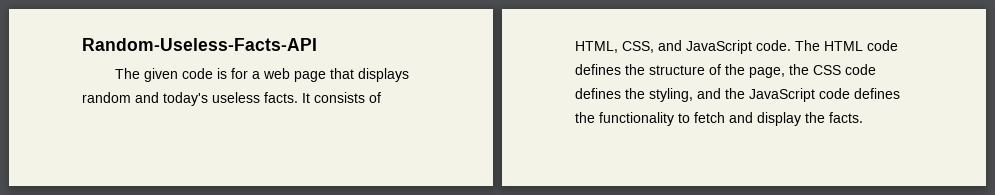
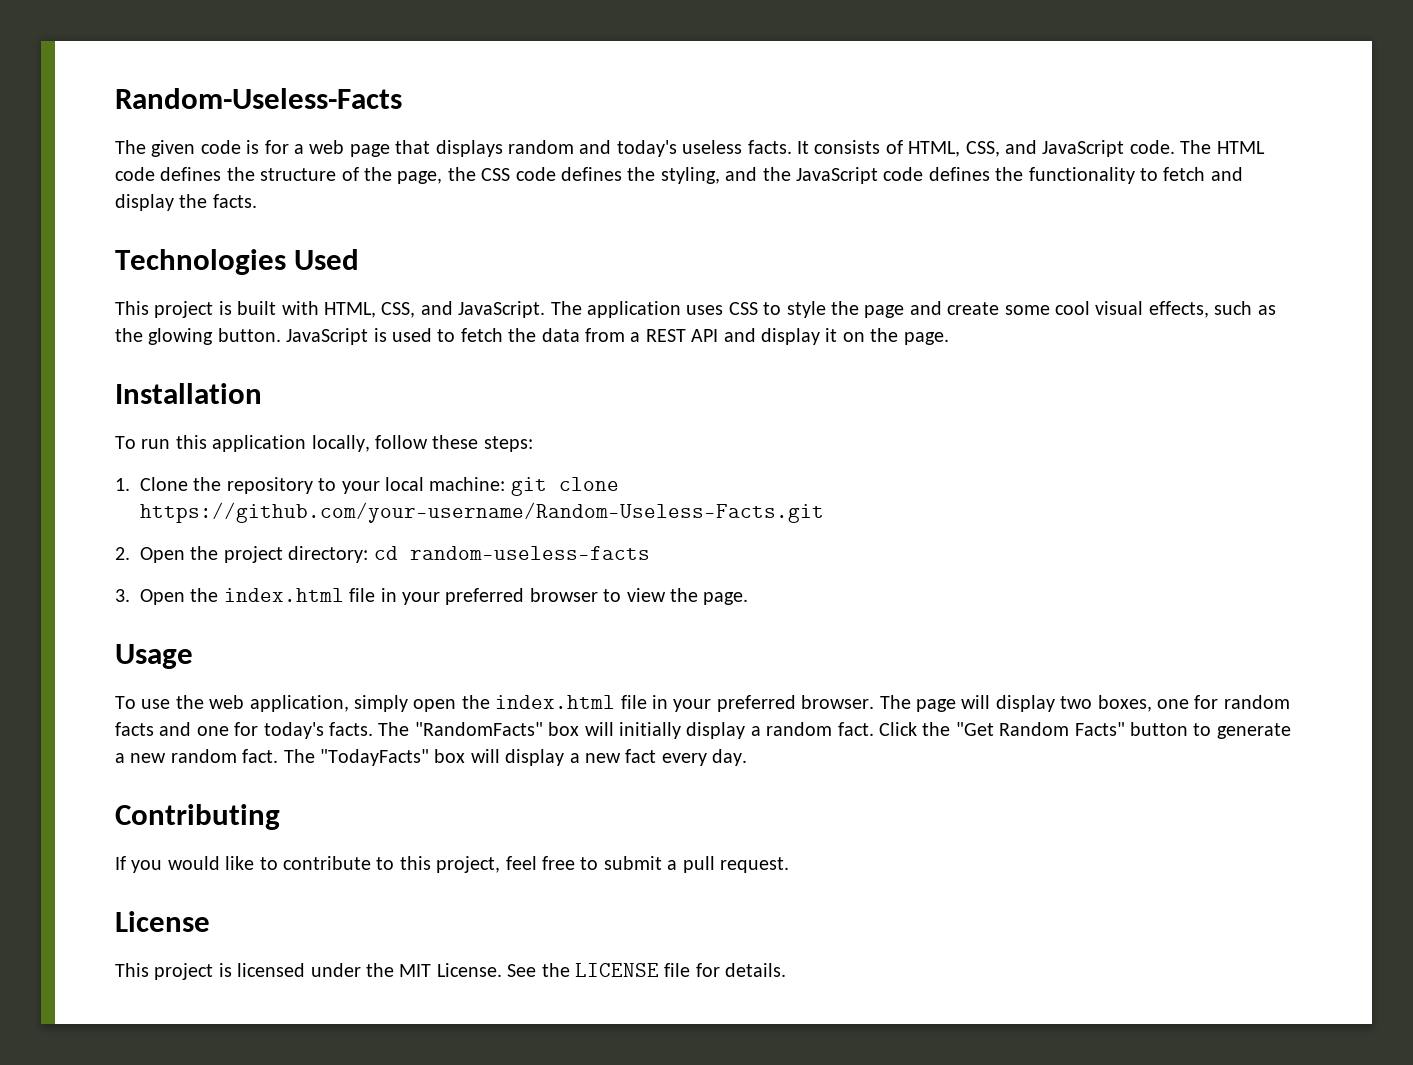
- Random-Useless-Facts-API
+ Random-Useless-Facts
+ Technologies Used
+ This project is built with HTML, CSS, and JavaScript. The application uses CSS to style the page and create some cool visual effects, such as the glowing button. JavaScript is used to fetch the data from a REST API and display it on the page.
+ Installation
+ To run this application locally, follow these steps:
+ 1. Clone the repository to your local machine: git clone https://github.com/your-username/Random-Useless-Facts.git
+ 2. Open the project directory: cd random-useless-facts
+ 3. Open the index.html file in your preferred browser to view the page.
+ Usage
+ To use the web application, simply open the index.html file in your preferred browser. The page will display two boxes, one for random facts and one for today's facts. The "RandomFacts" box will initially display a random fact. Click the "Get Random Facts" button to generate a new random fact. The "TodayFacts" box will display a new fact every day.
+ Contributing
+ If you would like to contribute to this project, feel free to submit a pull request.
+ License
+ This project is licensed under the MIT License. See the LICENSE file for details.

